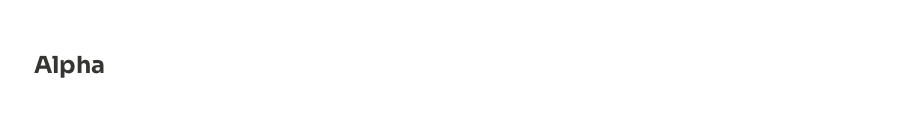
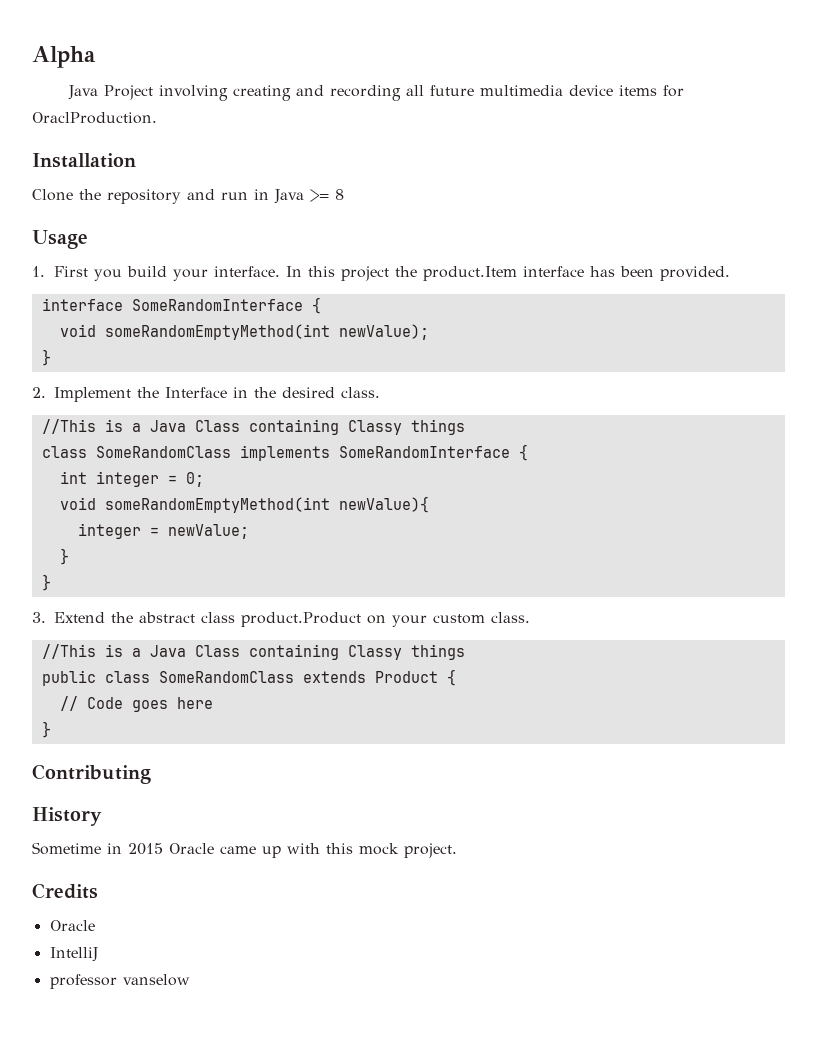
+ Java Project involving creating and recording all future multimedia device items for OraclProduction.
+ Installation
+ Clone the repository and run in Java >= 8
+ Usage
+ 1. First you build your interface. In this project the product.Item interface has been provided.
+ interface SomeRandomInterface {
+ void someRandomEmptyMethod(int newValue);
+ }
+ 2. Implement the Interface in the desired class.
+ //This is a Java Class containing Classy things
+ class SomeRandomClass implements SomeRandomInterface {
+ int integer = 0;
+ void someRandomEmptyMethod(int newValue){
+ integer = newValue;
+ }
+ }
+ 3. Extend the abstract class product.Product on your custom class.
+ //This is a Java Class containing Classy things
+ public class SomeRandomClass extends Product {
+ // Code goes here
+ }
+ Contributing
+ History
+ Sometime in 2015 Oracle came up with this mock project.
+ Credits
+ Oracle
+ IntelliJ
+ professor vanselow

